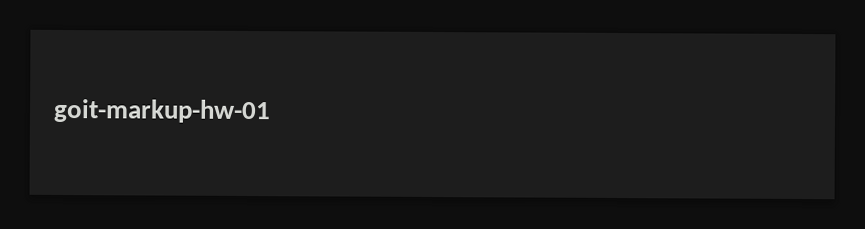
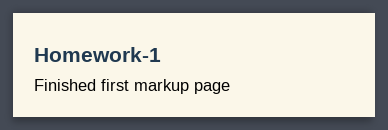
- goit-markup-hw-01
+ Homework-1
+ Finished first markup page

